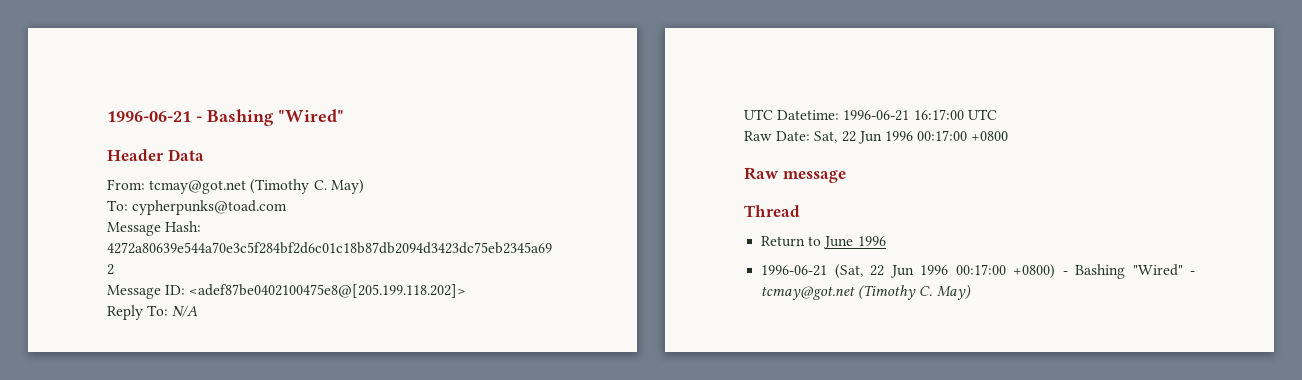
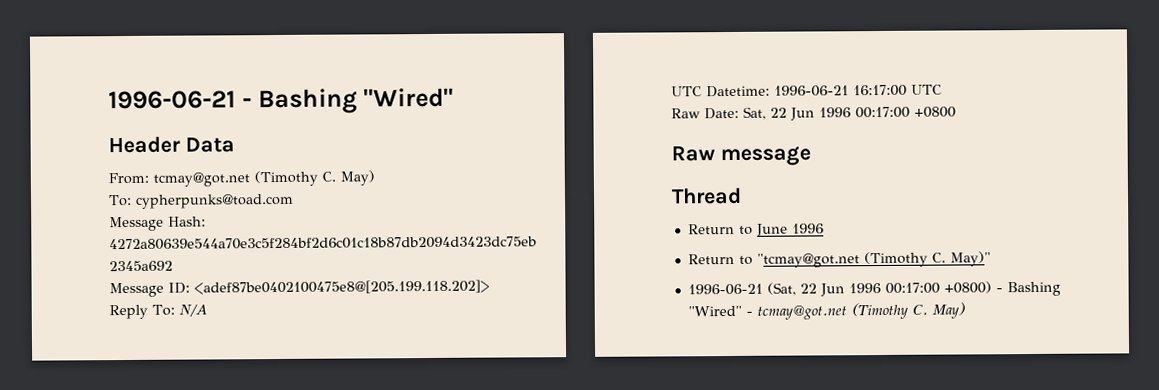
+ Return to "tcmay@got.net (Timothy C. May)"

